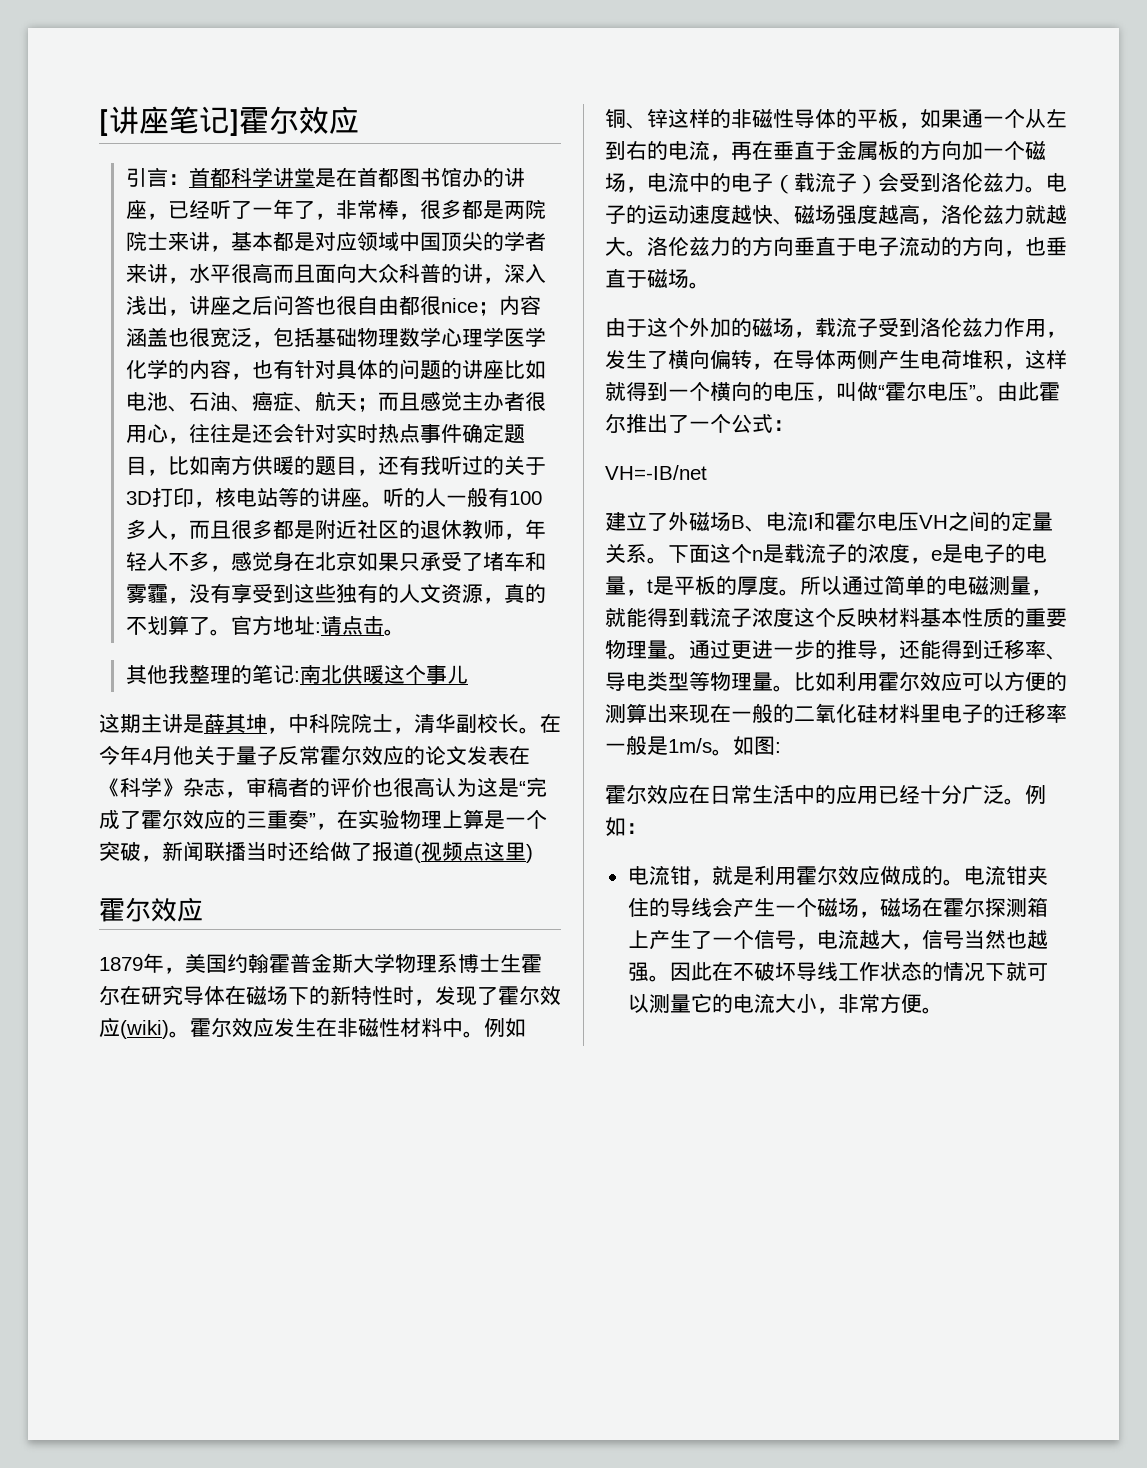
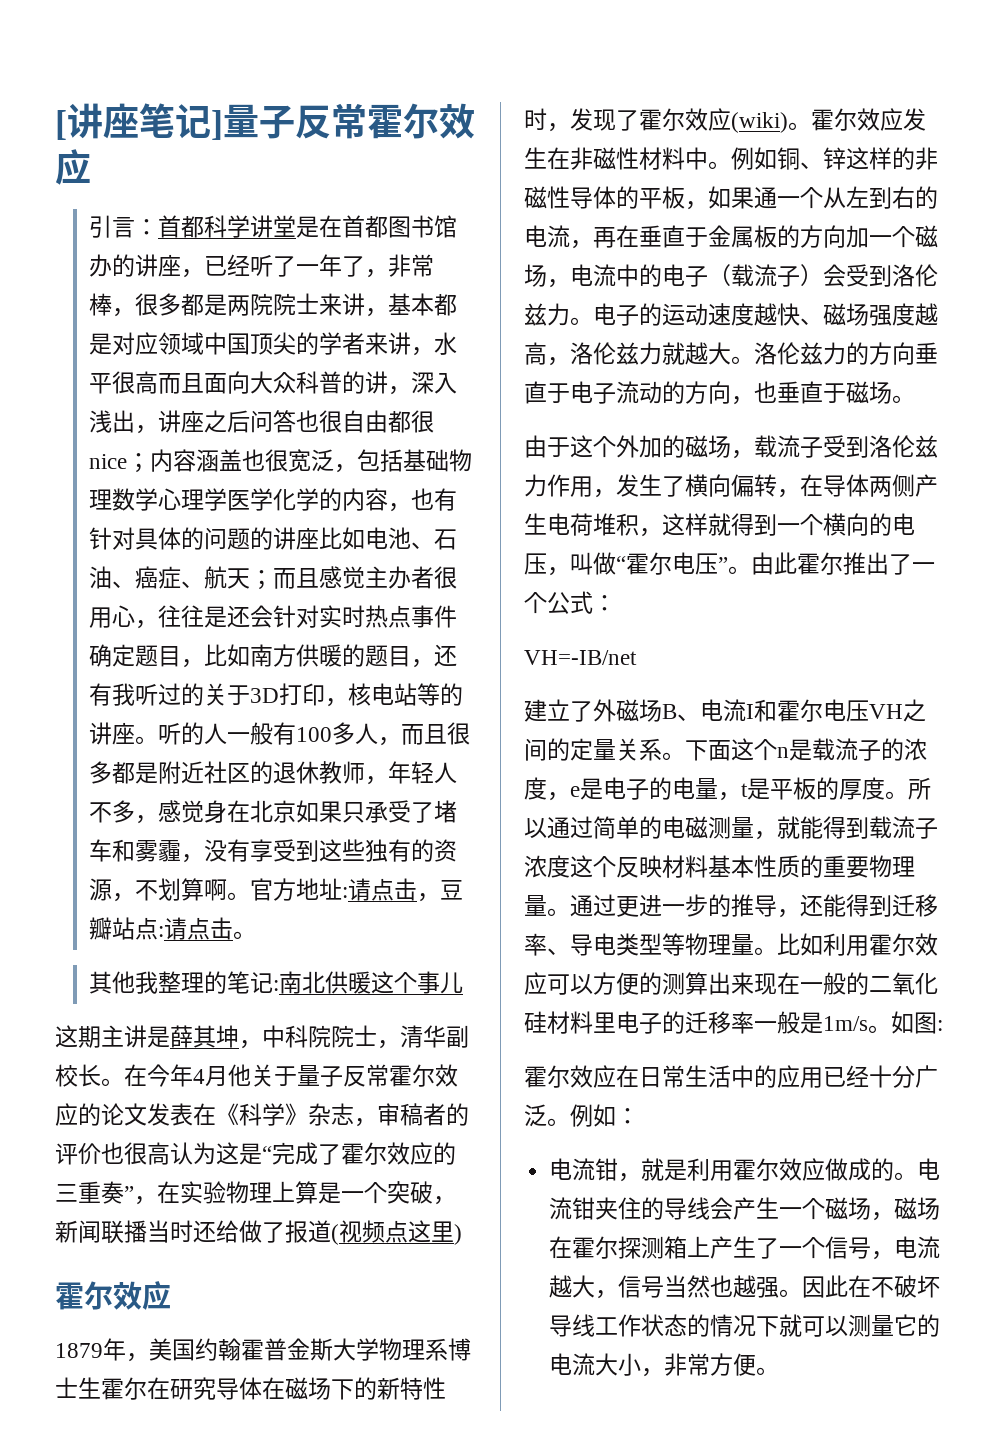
- [讲座笔记]霍尔效应
+ [讲座笔记]量子反常霍尔效应
- 听的人一般有100多人，而且很多都是附近社区的退休教师，年轻人不多，感觉身在北京如果只承受了堵车和雾霾，没有享受到这些独有的人文资源，真的不划算了。
+ 听的人一般有100多人，而且很多都是附近社区的退休教师，年轻人不多，感觉身在北京如果只承受了堵车和雾霾，没有享受到这些独有的资源，不划算啊。
- 官方地址:请点击。
+ 官方地址:请点击，豆瓣站点:请点击。

